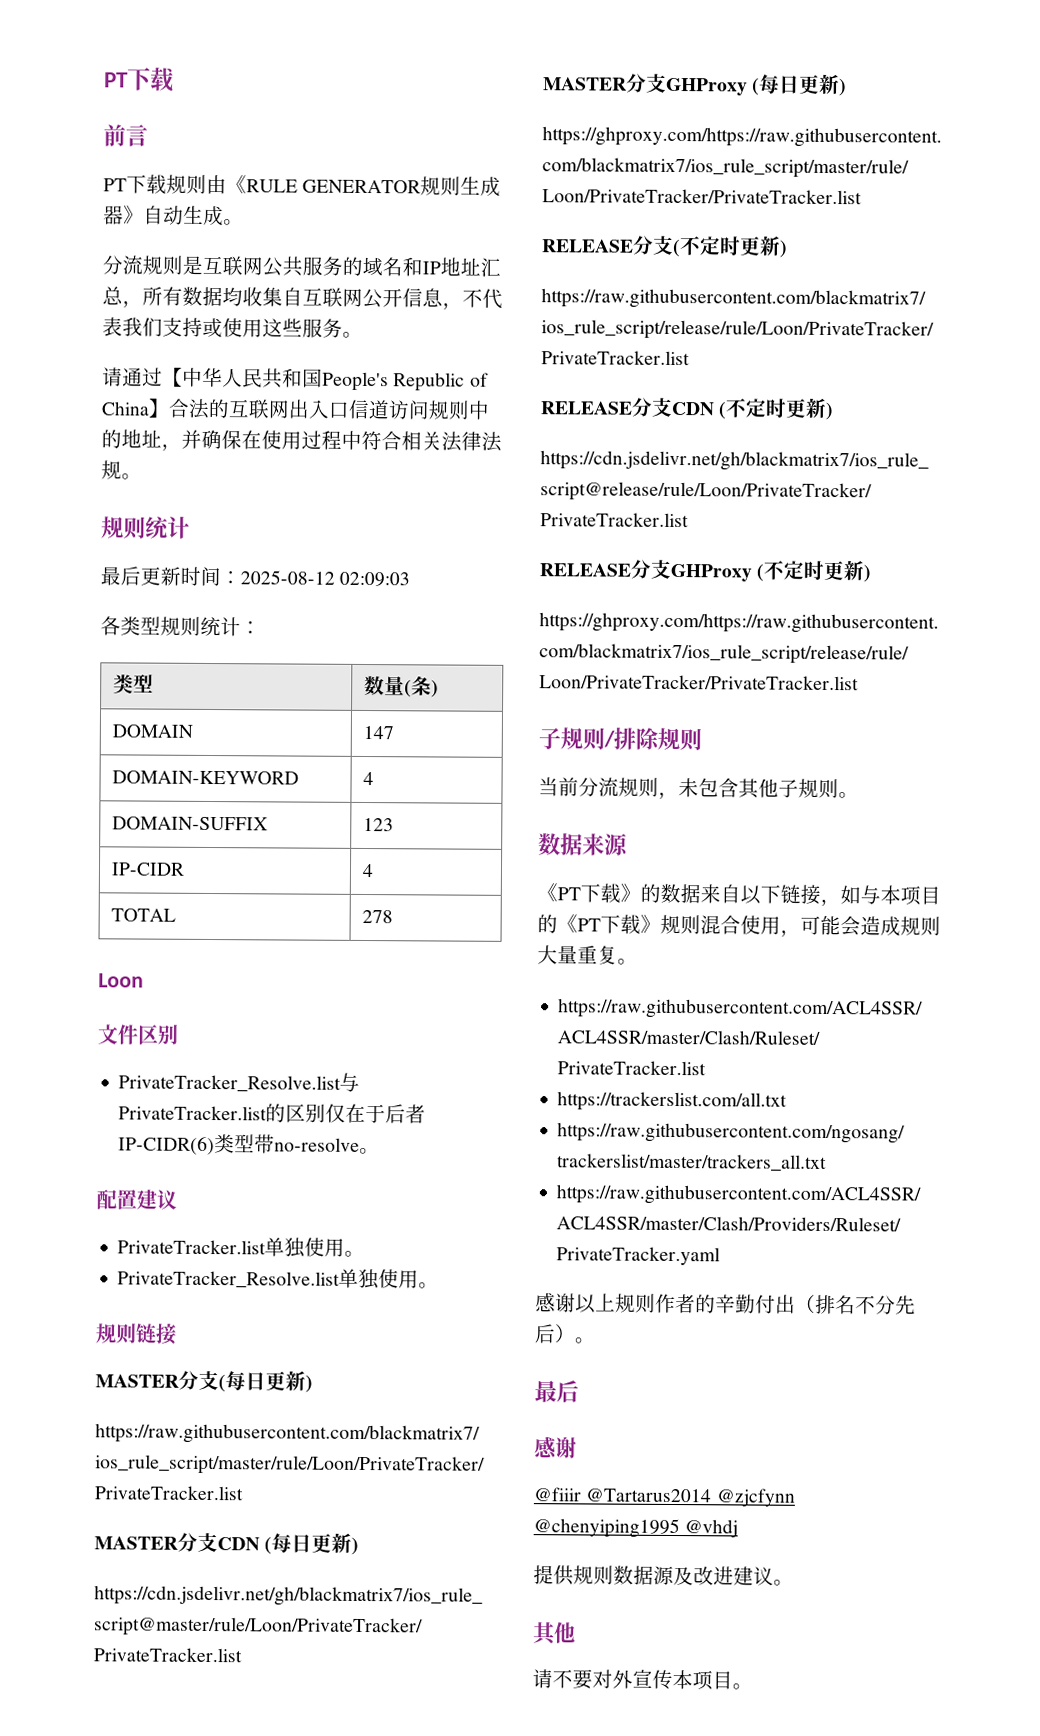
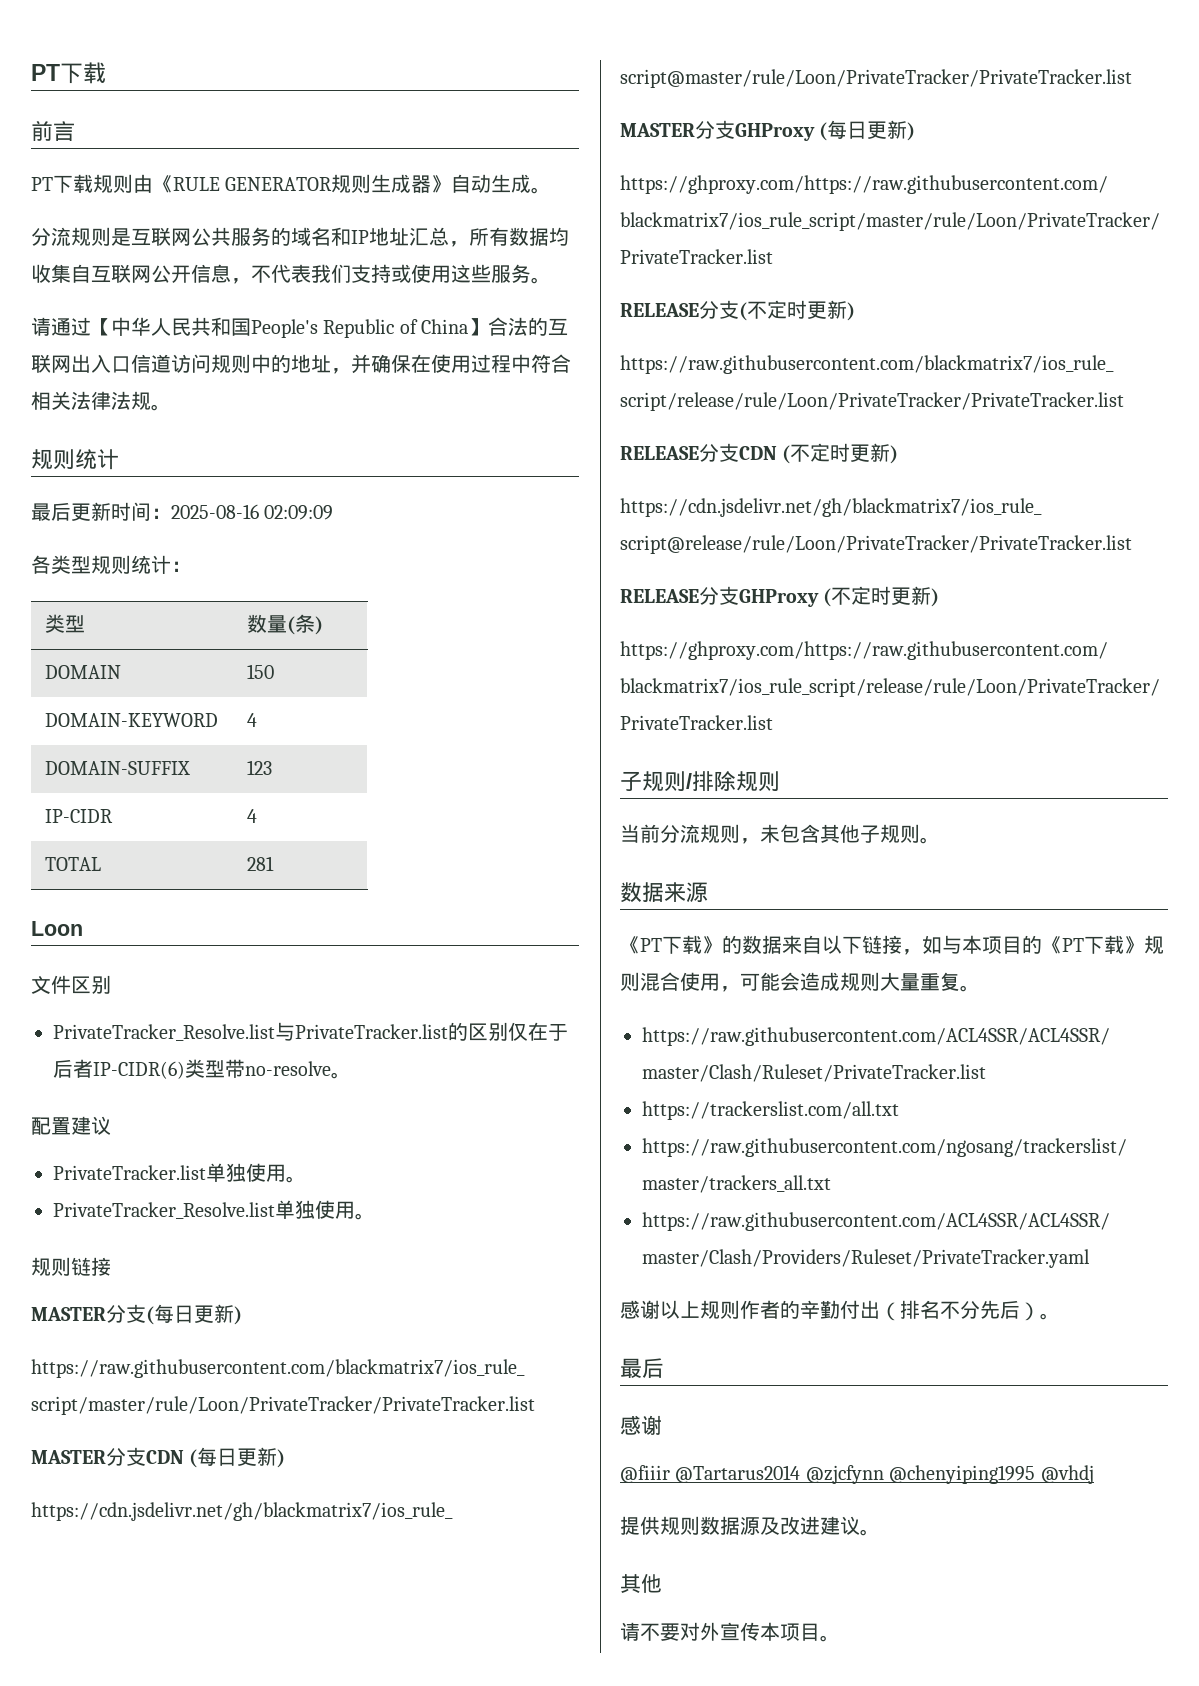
- 最后更新时间：2025-08-12 02:09:03
+ 最后更新时间：2025-08-16 02:09:09
- DOMAIN | 147
+ DOMAIN | 150
- TOTAL | 278
+ TOTAL | 281

